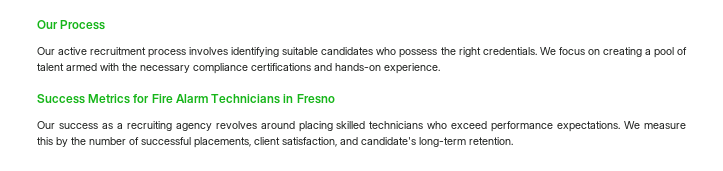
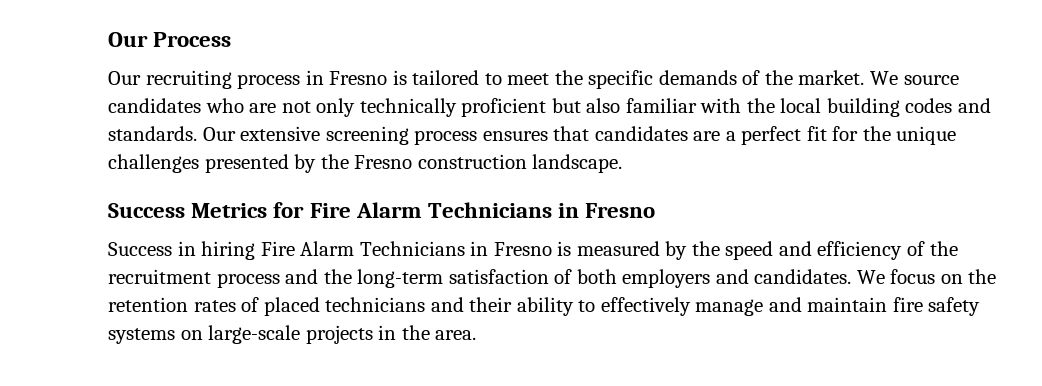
- Our active recruitment process involves identifying suitable candidates who possess the right credentials. We focus on creating a pool of talent armed with the necessary compliance certifications and hands-on experience.
+ Our recruiting process in Fresno is tailored to meet the specific demands of the market. We source candidates who are not only technically proficient but also familiar with the local building codes and standards. Our extensive screening process ensures that candidates are a perfect fit for the unique challenges presented by the Fresno construction landscape.
- Our success as a recruiting agency revolves around placing skilled technicians who exceed performance expectations. We measure this by the number of successful placements, client satisfaction, and candidate's long-term retention.
+ Success in hiring Fire Alarm Technicians in Fresno is measured by the speed and efficiency of the recruitment process and the long-term satisfaction of both employers and candidates. We focus on the retention rates of placed technicians and their ability to effectively manage and maintain fire safety systems on large-scale projects in the area.

